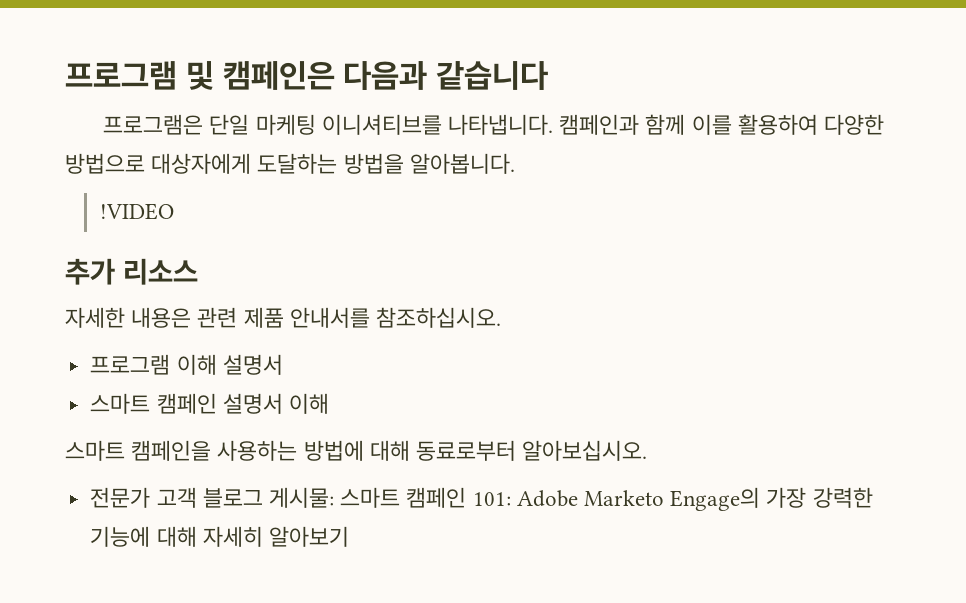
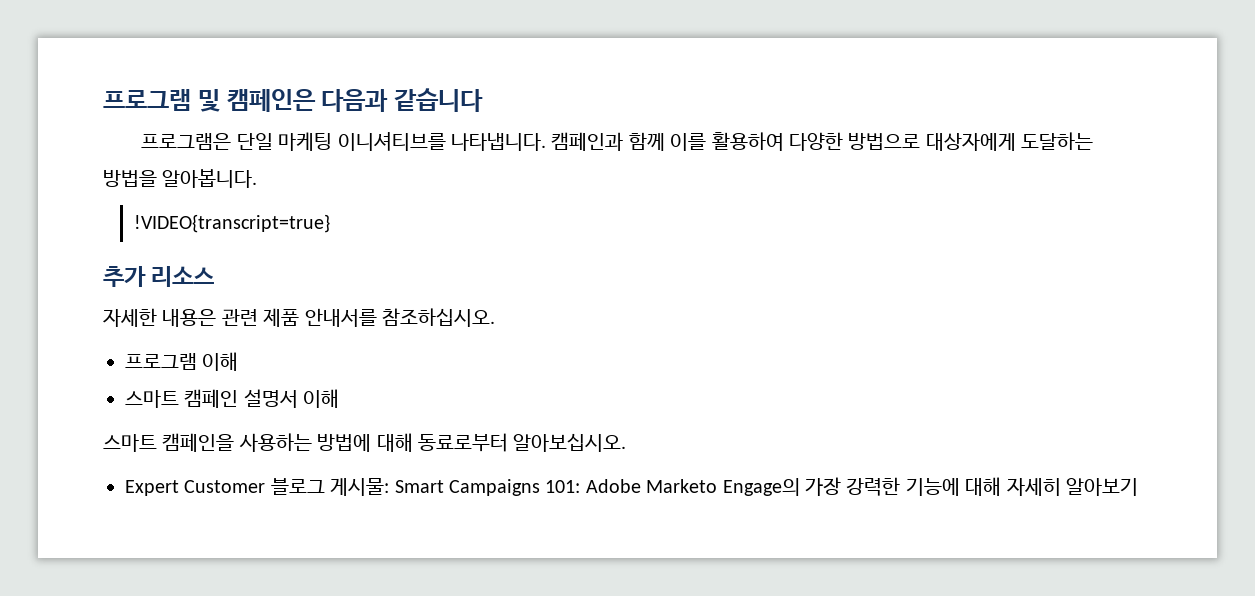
- !VIDEO
+ !VIDEO{transcript=true}
- 프로그램 이해 설명서
+ 프로그램 이해
- 전문가 고객 블로그 게시물: 스마트 캠페인 101: Adobe Marketo Engage의 가장 강력한 기능에 대해 자세히 알아보기
+ Expert Customer 블로그 게시물: Smart Campaigns 101: Adobe Marketo Engage의 가장 강력한 기능에 대해 자세히 알아보기

